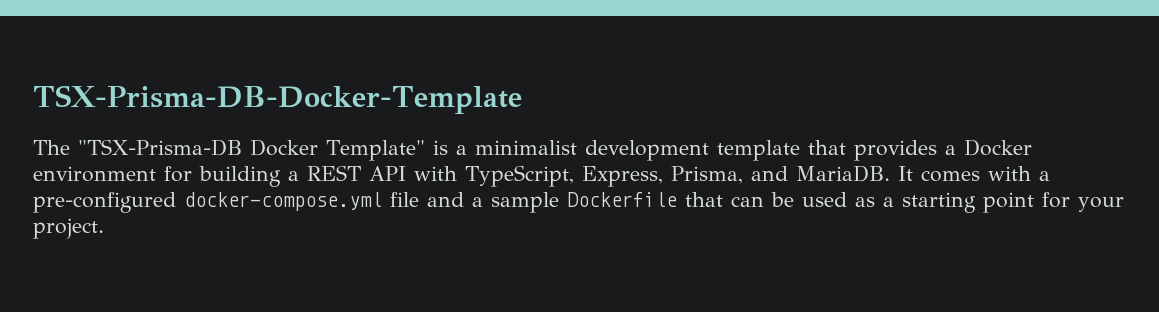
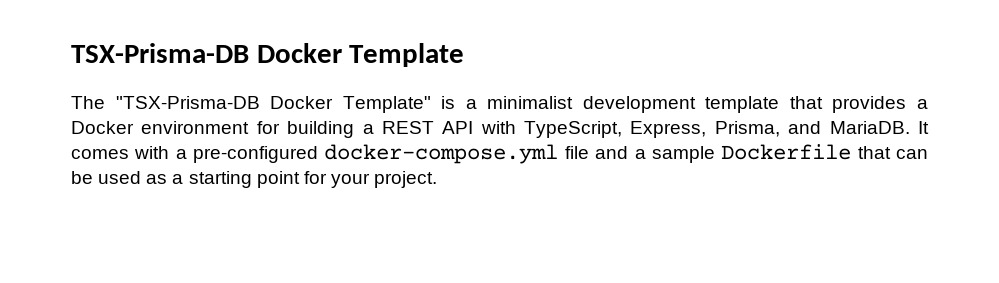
- TSX-Prisma-DB-Docker-Template
+ TSX-Prisma-DB Docker Template

